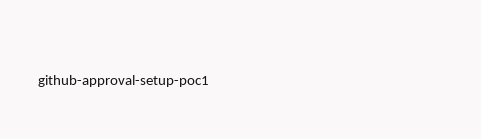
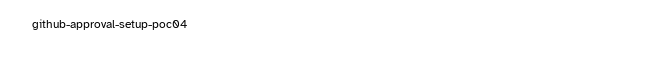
- github-approval-setup-poc1
+ github-approval-setup-poc04

